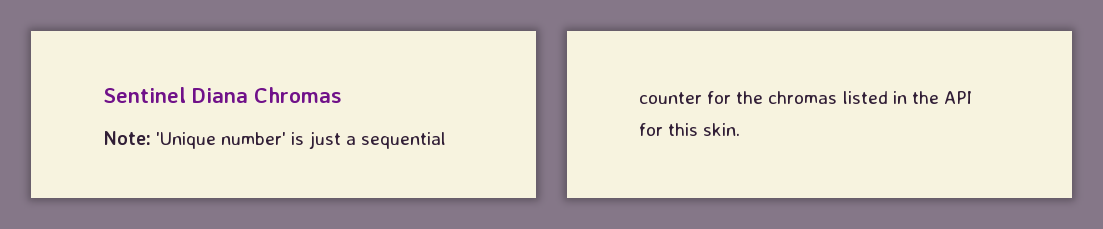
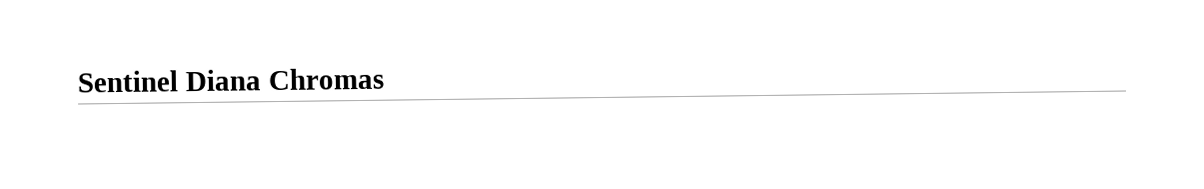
- Note: 'Unique number' is just a sequential counter for the chromas listed in the API for this skin.

